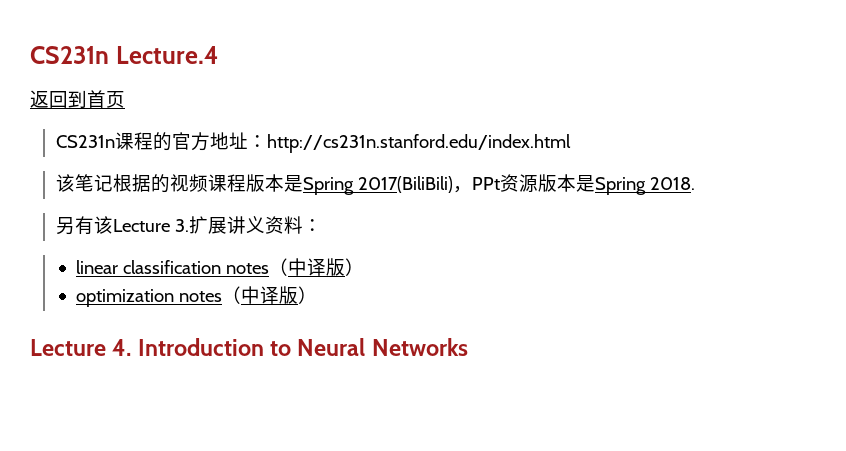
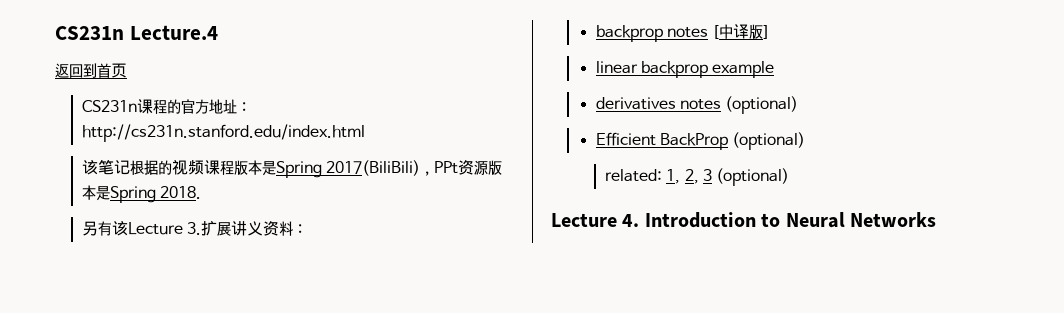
- linear classification notes（中译版）
- optimization notes（中译版）
+ backprop notes [中译版]
+ linear backprop example
+ derivatives notes (optional)
+ Efficient BackProp (optional)
+ related: 1, 2, 3 (optional)

